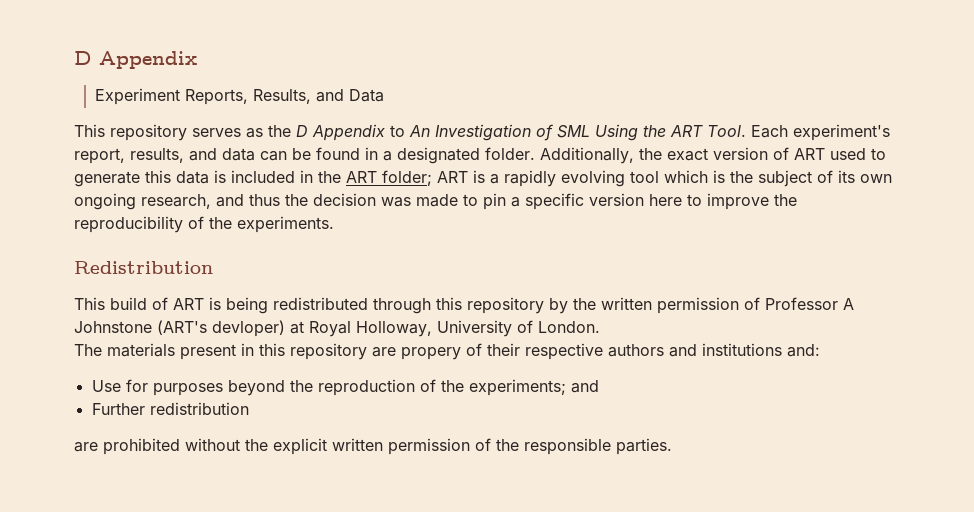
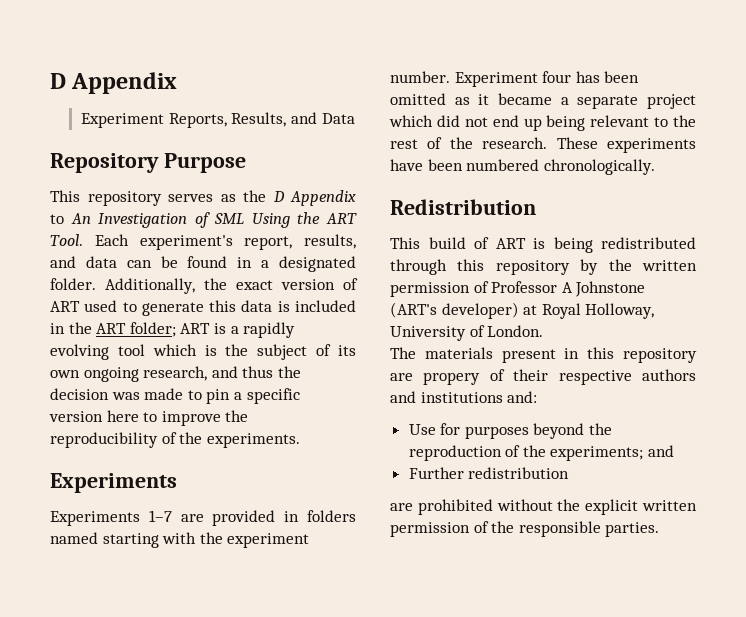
+ Repository Purpose
  Additionally, the exact version of ART used to generate this data is included in the ART folder; ART is a rapidly evolving tool which is the subject of its own ongoing research, and thus the decision was made to pin a specific version here to improve the reproducibility of the experiments.
+ Experiments
+ Experiments 1–7 are provided in folders named starting with the experiment number. Experiment four has been omitted as it became a separate project which did not end up being relevant to the rest of the research. These experiments have been numbered chronologically.
- This build of ART is being redistributed through this repository by the written permission of Professor A Johnstone (ART's devloper) at Royal Holloway, University of London.
+ This build of ART is being redistributed through this repository by the written permission of Professor A Johnstone (ART's developer) at Royal Holloway, University of London.

